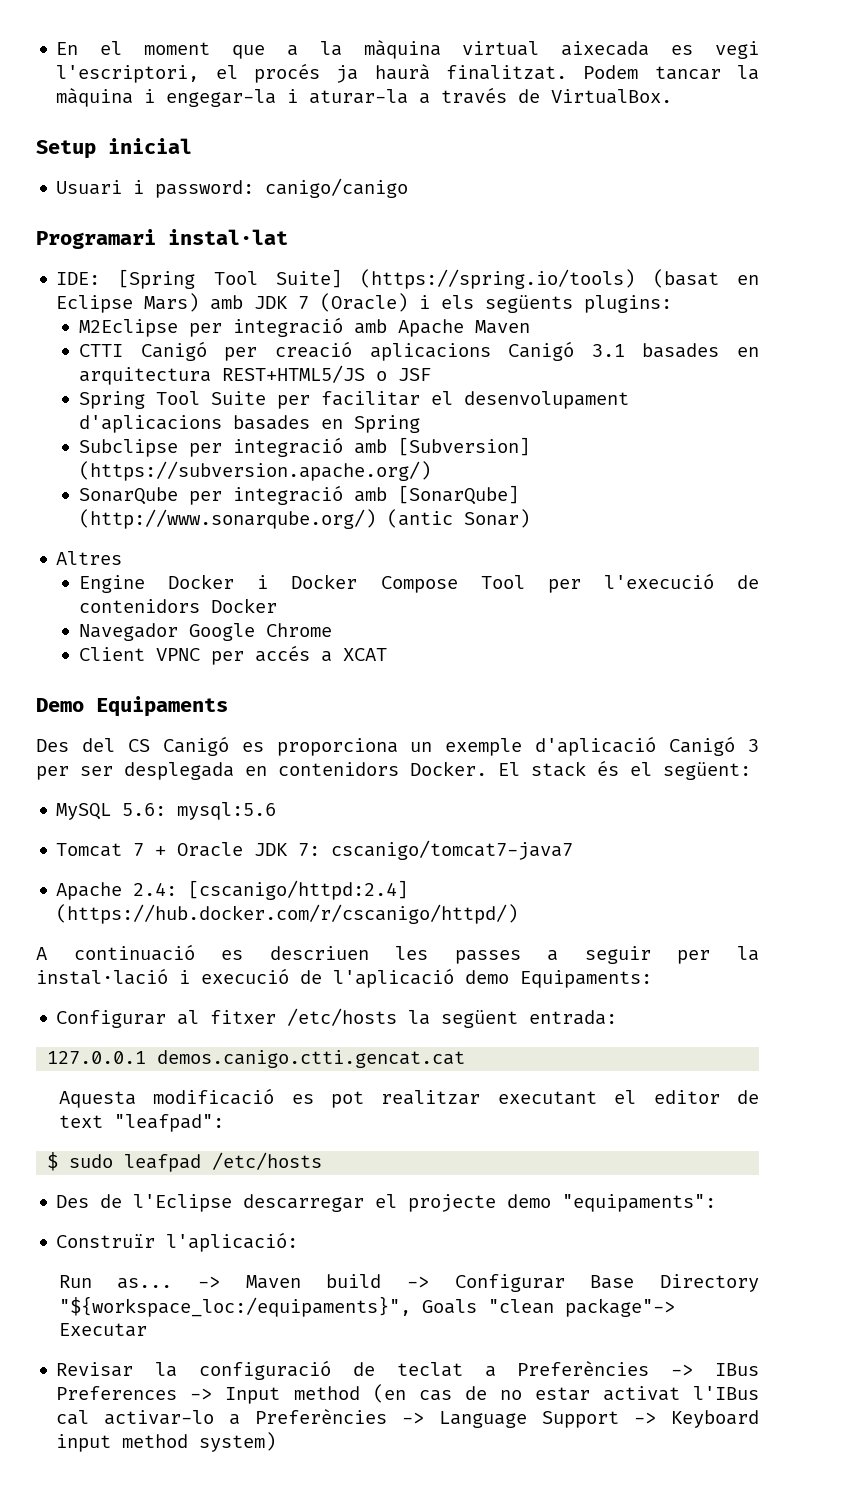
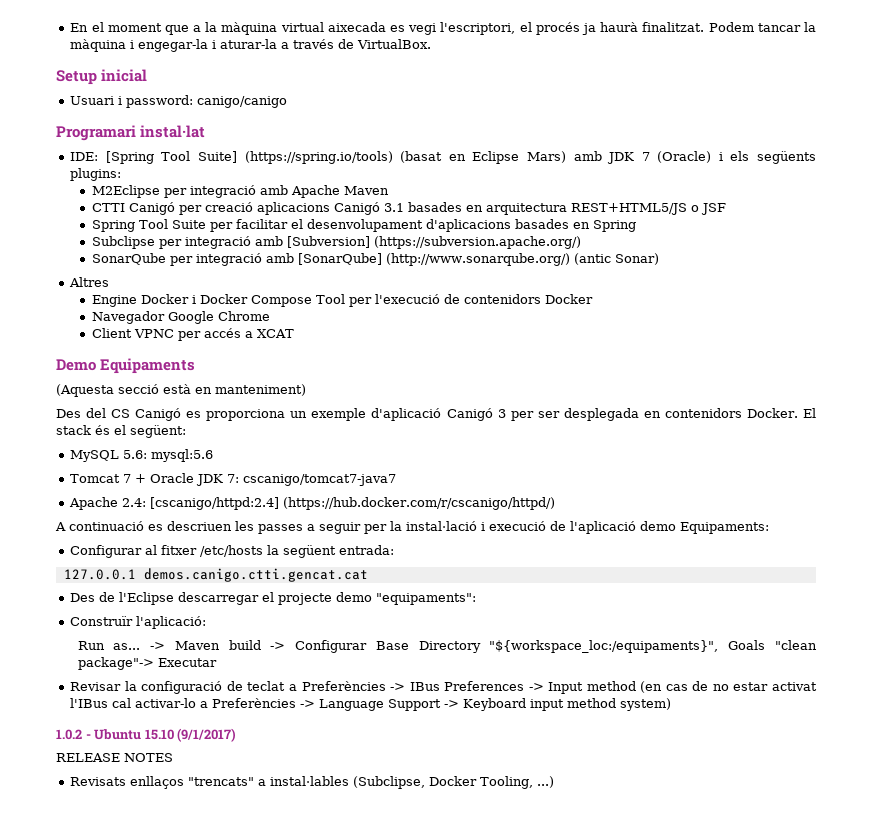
+ (Aquesta secció està en manteniment)
- Aquesta modificació es pot realitzar executant el editor de text "leafpad":
- $ sudo leafpad /etc/hosts
+ 1.0.2 - Ubuntu 15.10 (9/1/2017)
+ RELEASE NOTES
+ Revisats enllaços "trencats" a instal·lables (Subclipse, Docker Tooling, ...)

